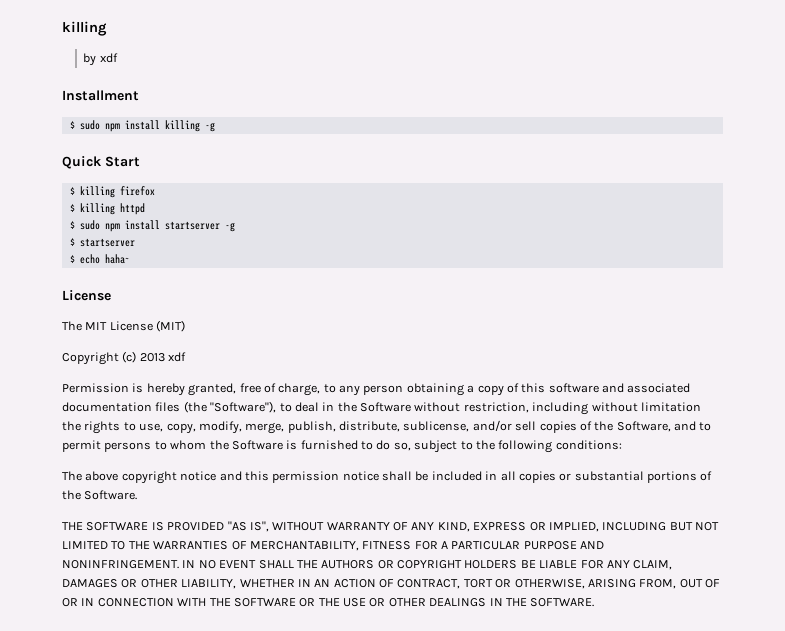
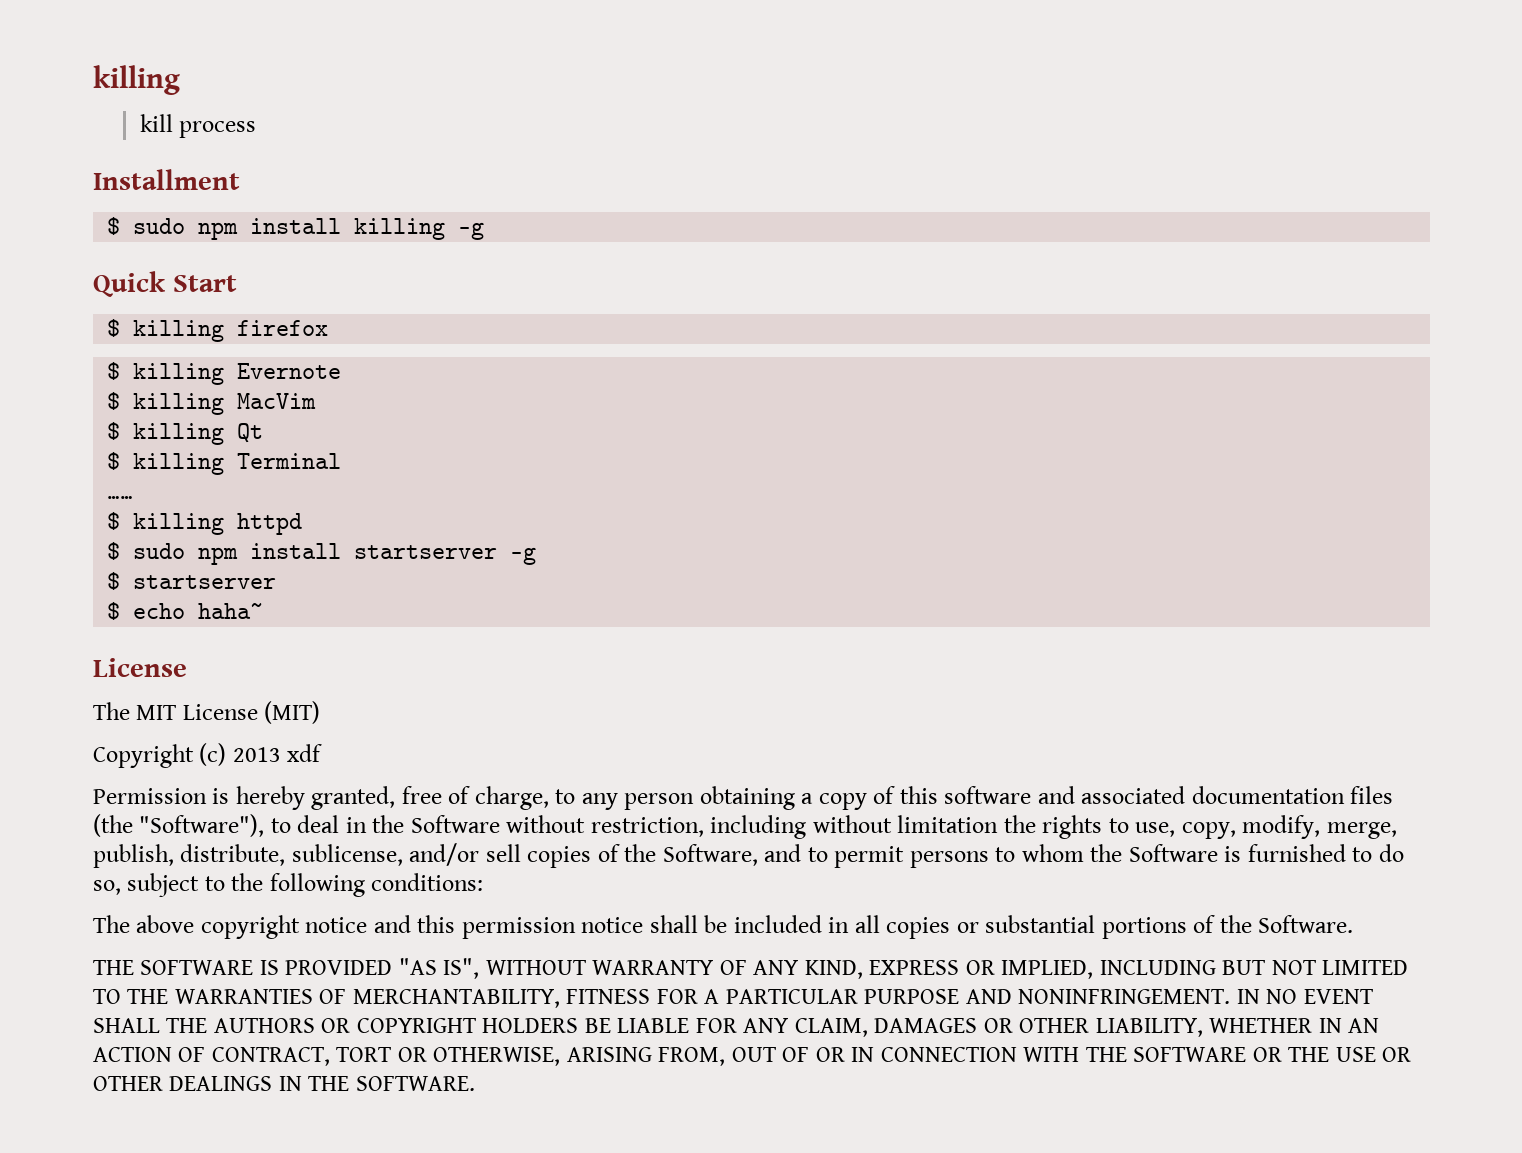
- by xdf
+ kill process
+ $ killing Evernote
+ $ killing MacVim
+ $ killing Qt
+ $ killing Terminal
+ ……

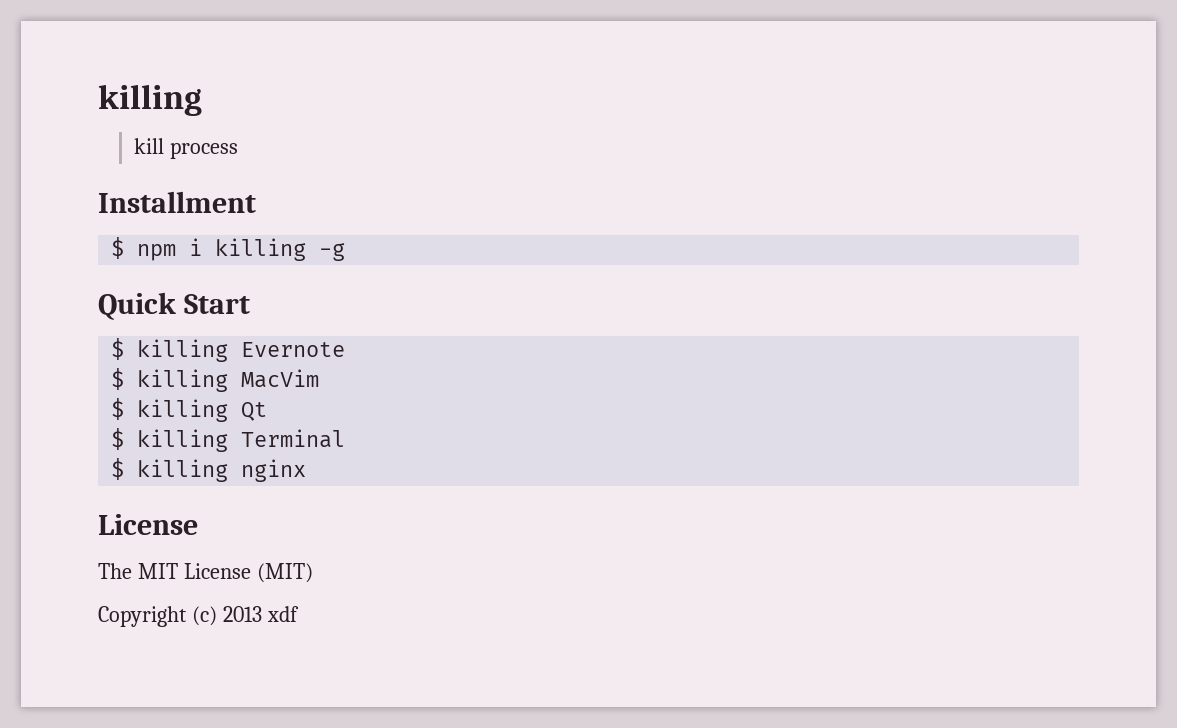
- $ sudo npm install killing -g
+ $ npm i killing -g
- $ killing firefox
- ……
- $ killing httpd
- $ sudo npm install startserver -g
- $ startserver
- $ echo haha~
+ $ killing nginx
- Permission is hereby granted, free of charge, to any person obtaining a copy of this software and associated documentation files (the "Software"), to deal in the Software without restriction, including without limitation the rights to use, copy, modify, merge, publish, distribute, sublicense, and/or sell copies of the Software, and to permit persons to whom the Software is furnished to do so, subject to the following conditions:
- The above copyright notice and this permission notice shall be included in all copies or substantial portions of the Software.
- THE SOFTWARE IS PROVIDED "AS IS", WITHOUT WARRANTY OF ANY KIND, EXPRESS OR IMPLIED, INCLUDING BUT NOT LIMITED TO THE WARRANTIES OF MERCHANTABILITY, FITNESS FOR A PARTICULAR PURPOSE AND NONINFRINGEMENT. IN NO EVENT SHALL THE AUTHORS OR COPYRIGHT HOLDERS BE LIABLE FOR ANY CLAIM, DAMAGES OR OTHER LIABILITY, WHETHER IN AN ACTION OF CONTRACT, TORT OR OTHERWISE, ARISING FROM, OUT OF OR IN CONNECTION WITH THE SOFTWARE OR THE USE OR OTHER DEALINGS IN THE SOFTWARE.

